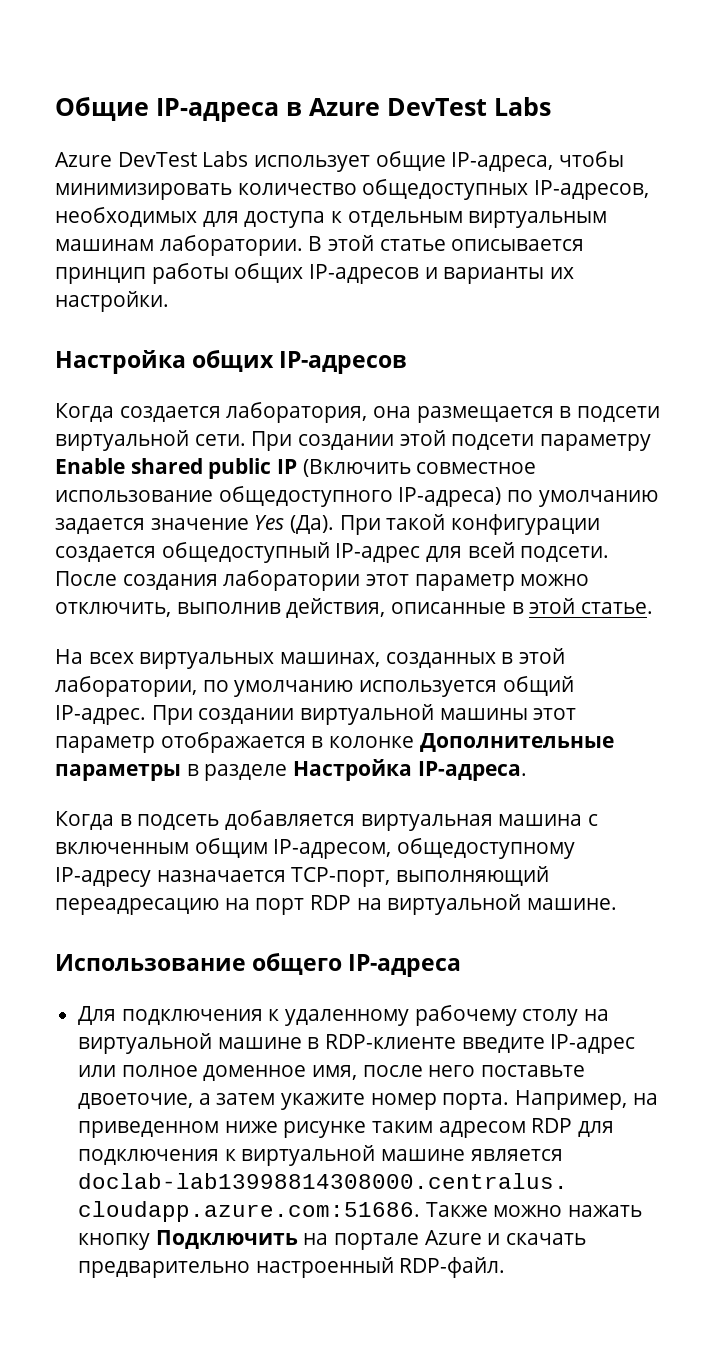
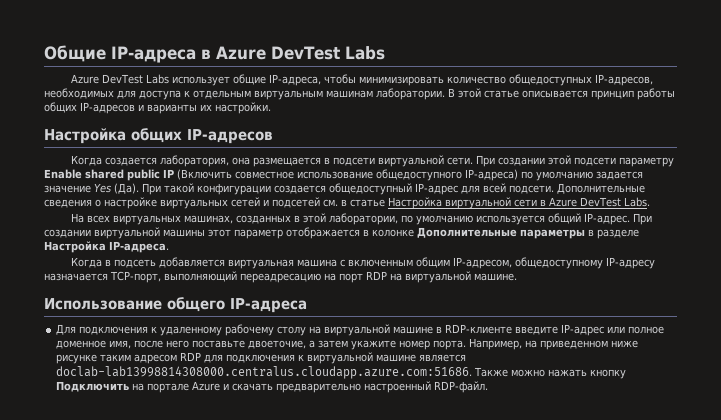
- После создания лаборатории этот параметр можно отключить, выполнив действия, описанные в этой статье.
+ Дополнительные сведения о настройке виртуальных сетей и подсетей см. в статье Настройка виртуальной сети в Azure DevTest Labs.

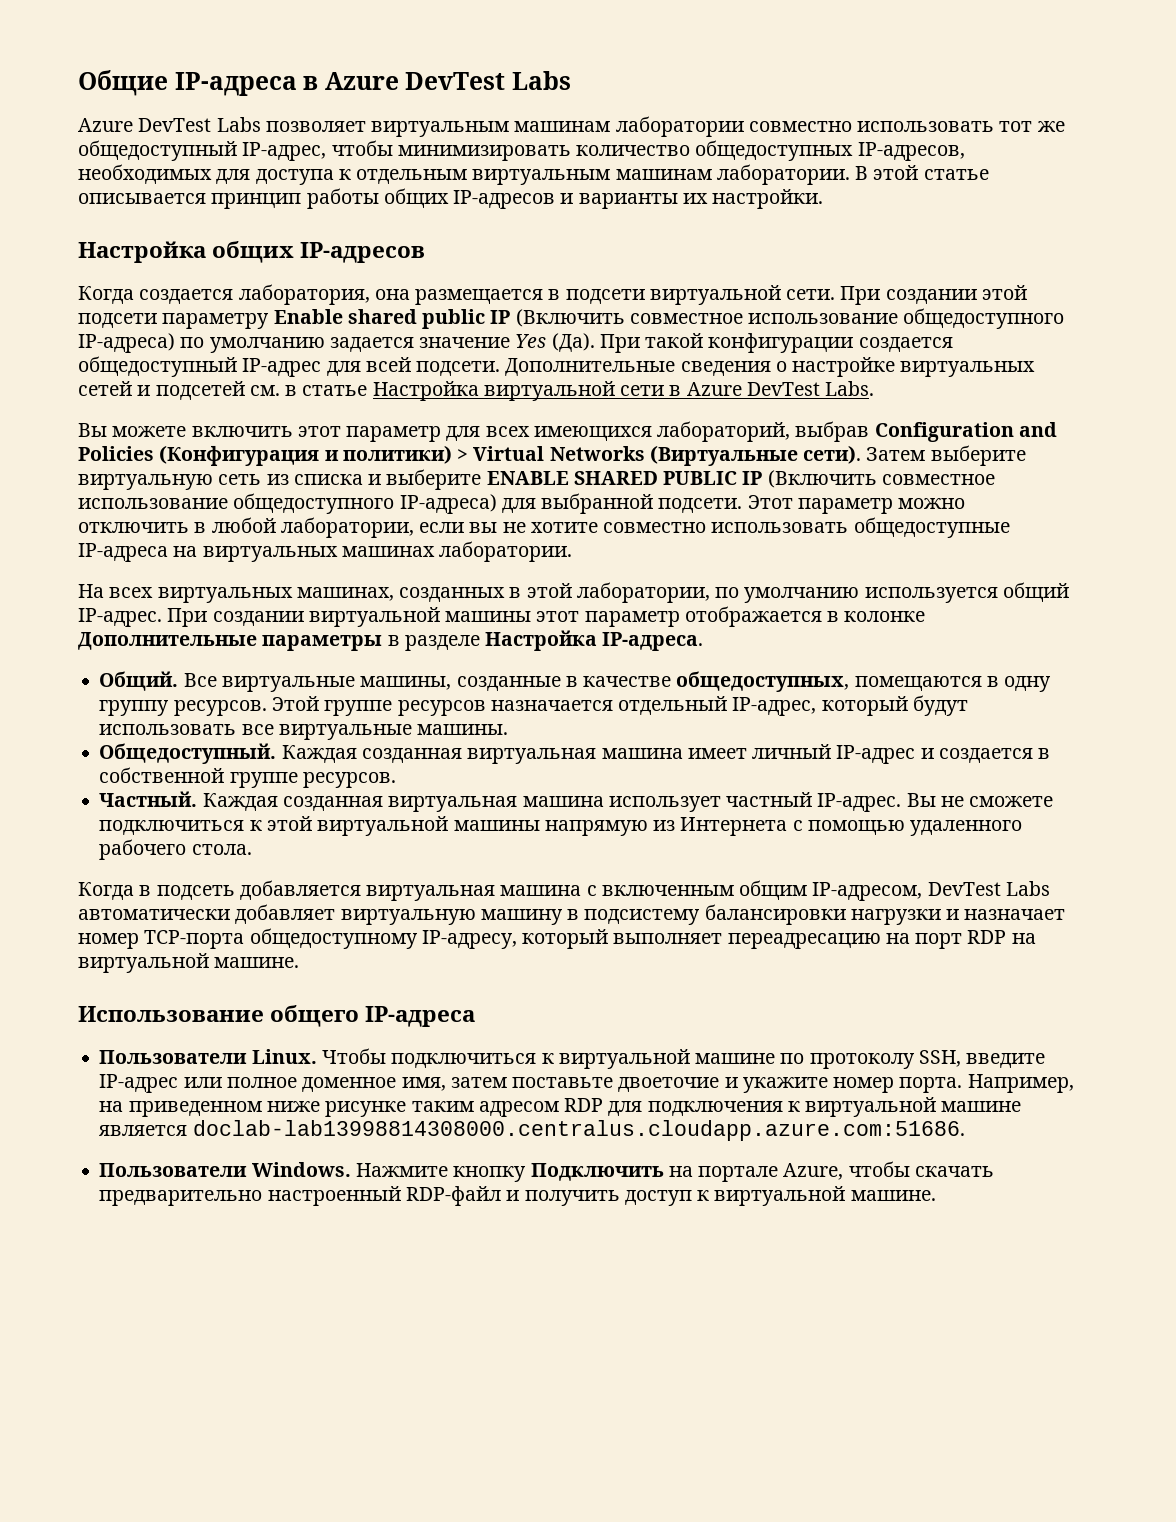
- Azure DevTest Labs использует общие IP-адреса, чтобы минимизировать количество общедоступных IP-адресов, необходимых для доступа к отдельным виртуальным машинам лаборатории.
+ Azure DevTest Labs позволяет виртуальным машинам лаборатории совместно использовать тот же общедоступный IP-адрес, чтобы минимизировать количество общедоступных IP-адресов, необходимых для доступа к отдельным виртуальным машинам лаборатории.
+ Вы можете включить этот параметр для всех имеющихся лабораторий, выбрав Configuration and Policies (Конфигурация и политики) > Virtual Networks (Виртуальные сети). Затем выберите виртуальную сеть из списка и выберите ENABLE SHARED PUBLIC IP (Включить совместное использование общедоступного IP-адреса) для выбранной подсети. Этот параметр можно отключить в любой лаборатории, если вы не хотите совместно использовать общедоступные IP-адреса на виртуальных машинах лаборатории.
+ Общий. Все виртуальные машины, созданные в качестве общедоступных, помещаются в одну группу ресурсов. Этой группе ресурсов назначается отдельный IP-адрес, который будут использовать все виртуальные машины.
+ Общедоступный. Каждая созданная виртуальная машина имеет личный IP-адрес и создается в собственной группе ресурсов.
+ Частный. Каждая созданная виртуальная машина использует частный IP-адрес. Вы не сможете подключиться к этой виртуальной машины напрямую из Интернета с помощью удаленного рабочего стола.
- Когда в подсеть добавляется виртуальная машина с включенным общим IP-адресом, общедоступному IP-адресу назначается TCP-порт, выполняющий переадресацию на порт RDP на виртуальной машине.
+ Когда в подсеть добавляется виртуальная машина с включенным общим IP-адресом, DevTest Labs автоматически добавляет виртуальную машину в подсистему балансировки нагрузки и назначает номер TCP-порта общедоступному IP-адресу, который выполняет переадресацию на порт RDP на виртуальной машине.
- Для подключения к удаленному рабочему столу на виртуальной машине в RDP-клиенте введите IP-адрес или полное доменное имя, после него поставьте двоеточие, а затем укажите номер порта.
+ Пользователи Linux. Чтобы подключиться к виртуальной машине по протоколу SSH, введите IP-адрес или полное доменное имя, затем поставьте двоеточие и укажите номер порта.
- Например, на приведенном ниже рисунке таким адресом RDP для подключения к виртуальной машине является doclab-lab13998814308000.centralus.cloudapp.azure.com:51686. Также можно нажать кнопку Подключить на портале Azure и скачать предварительно настроенный RDP-файл.
+ Например, на приведенном ниже рисунке таким адресом RDP для подключения к виртуальной машине является doclab-lab13998814308000.centralus.cloudapp.azure.com:51686.
+ Пользователи Windows. Нажмите кнопку Подключить на портале Azure, чтобы скачать предварительно настроенный RDP-файл и получить доступ к виртуальной машине.

